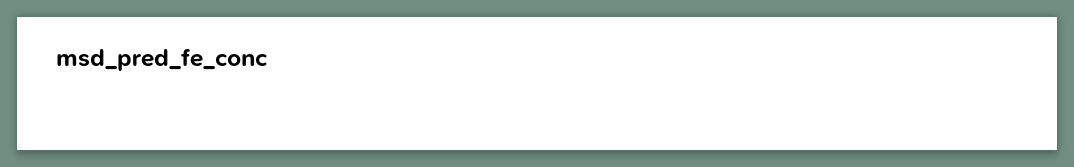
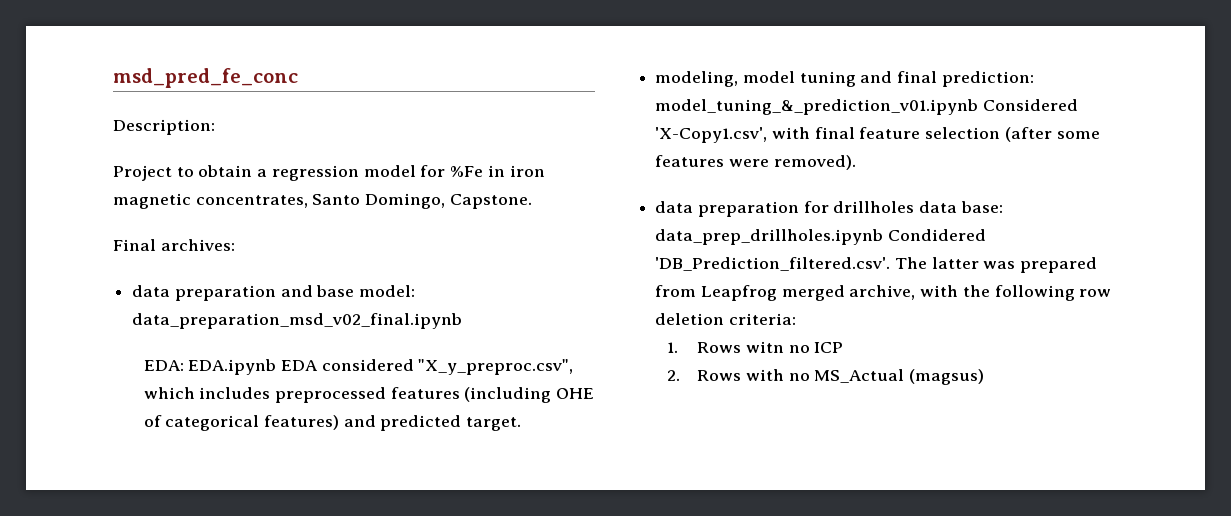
+ Description:
+ Project to obtain a regression model for %Fe in iron magnetic concentrates, Santo Domingo, Capstone.
+ Final archives:
+ data preparation and base model: data_preparation_msd_v02_final.ipynb
+ EDA: EDA.ipynb EDA considered "X_y_preproc.csv", which includes preprocessed features (including OHE of categorical features) and predicted target.
+ modeling, model tuning and final prediction: model_tuning_&_prediction_v01.ipynb Considered 'X-Copy1.csv', with final feature selection (after some features were removed).
+ data preparation for drillholes data base: data_prep_drillholes.ipynb Condidered 'DB_Prediction_filtered.csv'. The latter was prepared from Leapfrog merged archive, with the following row deletion criteria:
+ 1. Rows witn no ICP
+ 2. Rows with no MS_Actual (magsus)

